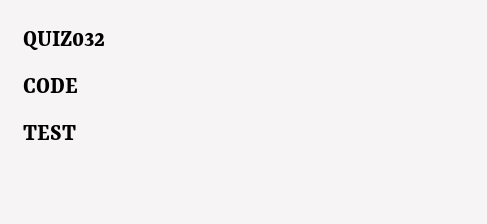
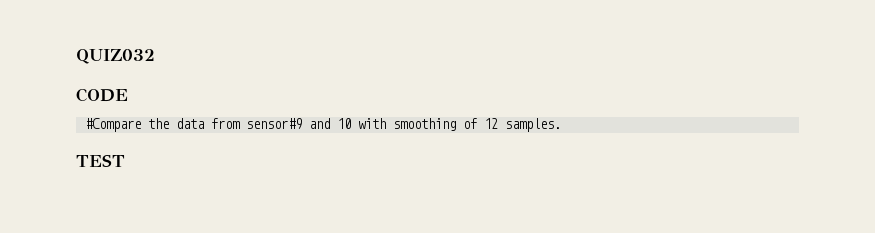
+ #Compare the data from sensor#9 and 10 with smoothing of 12 samples.

